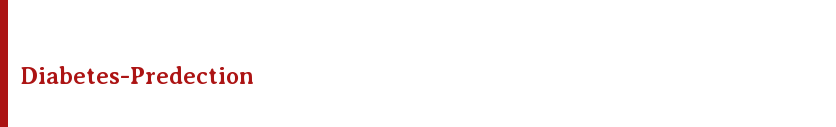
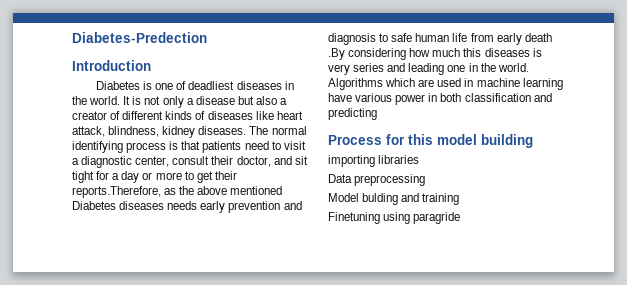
+ Introduction
+ Diabetes is one of deadliest diseases in the world. It is not only a disease but also a creator of different kinds of diseases like heart attack, blindness, kidney diseases. The normal identifying process is that patients need to visit a diagnostic center, consult their doctor, and sit tight for a day or more to get their reports.Therefore, as the above mentioned Diabetes diseases needs early prevention and diagnosis to safe human life from early death .By considering how much this diseases is very series and leading one in the world. Algorithms which are used in machine learning have various power in both classification and predicting
+ Process for this model building
+ importing libraries
+ Data preprocessing
+ Model bulding and training
+ Finetuning using paragride

